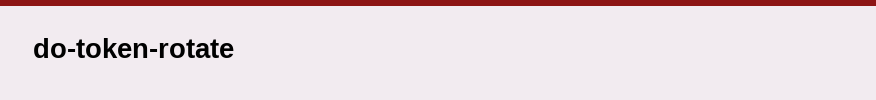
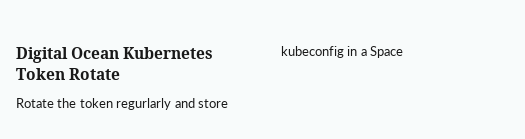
- do-token-rotate
+ Digital Ocean Kubernetes Token Rotate
+ Rotate the token regurlarly and store kubeconfig in a Space

